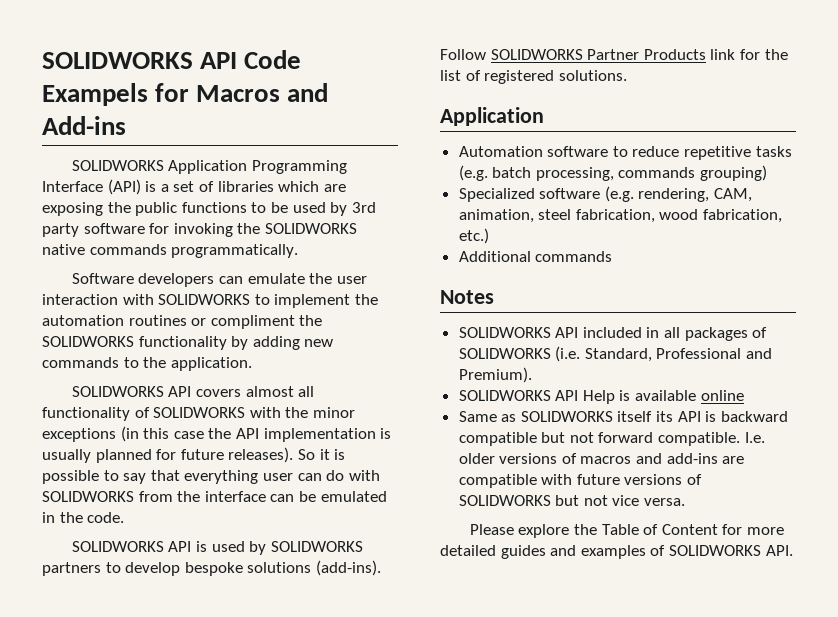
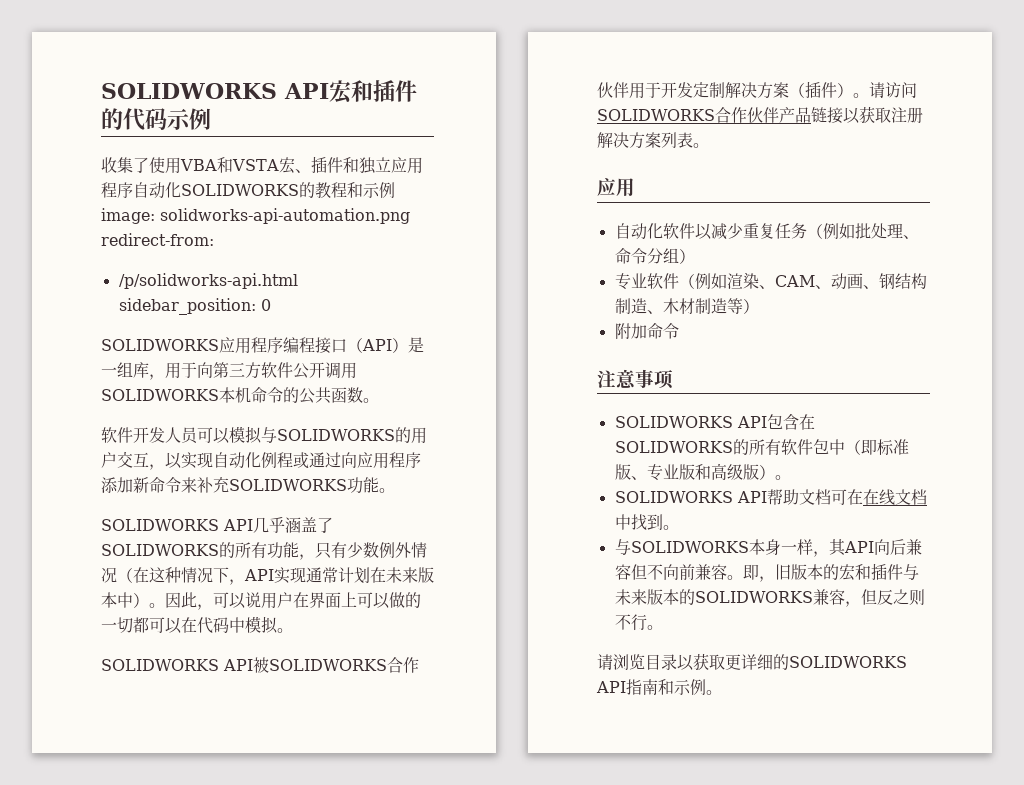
- SOLIDWORKS API Code Exampels for Macros and Add-ins
- SOLIDWORKS Application Programming Interface (API) is a set of libraries which are exposing the public functions to be used by 3rd party software for invoking the SOLIDWORKS native commands programmatically.
- Software developers can emulate the user interaction with SOLIDWORKS to implement the automation routines or compliment the SOLIDWORKS functionality by adding new commands to the application.
- SOLIDWORKS API covers almost all functionality of SOLIDWORKS with the minor exceptions (in this case the API implementation is usually planned for future releases). So it is possible to say that everything user can do with SOLIDWORKS from the interface can be emulated in the code.
- SOLIDWORKS API is used by SOLIDWORKS partners to develop bespoke solutions (add-ins). Follow SOLIDWORKS Partner Products link for the list of registered solutions.
- Application
- Automation software to reduce repetitive tasks (e.g. batch processing, commands grouping)
- Specialized software (e.g. rendering, CAM, animation, steel fabrication, wood fabrication, etc.)
- Additional commands
- Notes
- SOLIDWORKS API included in all packages of SOLIDWORKS (i.e. Standard, Professional and Premium).
- SOLIDWORKS API Help is available online
- Same as SOLIDWORKS itself its API is backward compatible but not forward compatible. I.e. older versions of macros and add-ins are compatible with future versions of SOLIDWORKS but not vice versa.
- Please explore the Table of Content for more detailed guides and examples of SOLIDWORKS API.
+ SOLIDWORKS API宏和插件的代码示例
+ 收集了使用VBA和VSTA宏、插件和独立应用程序自动化SOLIDWORKS的教程和示例image: solidworks-api-automation.png redirect-from:
+ /p/solidworks-api.html sidebar_position: 0
+ SOLIDWORKS应用程序编程接口（API）是一组库，用于向第三方软件公开调用SOLIDWORKS本机命令的公共函数。
+ 软件开发人员可以模拟与SOLIDWORKS的用户交互，以实现自动化例程或通过向应用程序添加新命令来补充SOLIDWORKS功能。
+ SOLIDWORKS API几乎涵盖了SOLIDWORKS的所有功能，只有少数例外情况（在这种情况下，API实现通常计划在未来版本中）。因此，可以说用户在界面上可以做的一切都可以在代码中模拟。
+ SOLIDWORKS API被SOLIDWORKS合作伙伴用于开发定制解决方案（插件）。请访问SOLIDWORKS合作伙伴产品链接以获取注册解决方案列表。
+ 应用
+ 自动化软件以减少重复任务（例如批处理、命令分组）
+ 专业软件（例如渲染、CAM、动画、钢结构制造、木材制造等）
+ 附加命令
+ 注意事项
+ SOLIDWORKS API包含在SOLIDWORKS的所有软件包中（即标准版、专业版和高级版）。
+ SOLIDWORKS API帮助文档可在在线文档中找到。
+ 与SOLIDWORKS本身一样，其API向后兼容但不向前兼容。即，旧版本的宏和插件与未来版本的SOLIDWORKS兼容，但反之则不行。
+ 请浏览目录以获取更详细的SOLIDWORKS API指南和示例。

